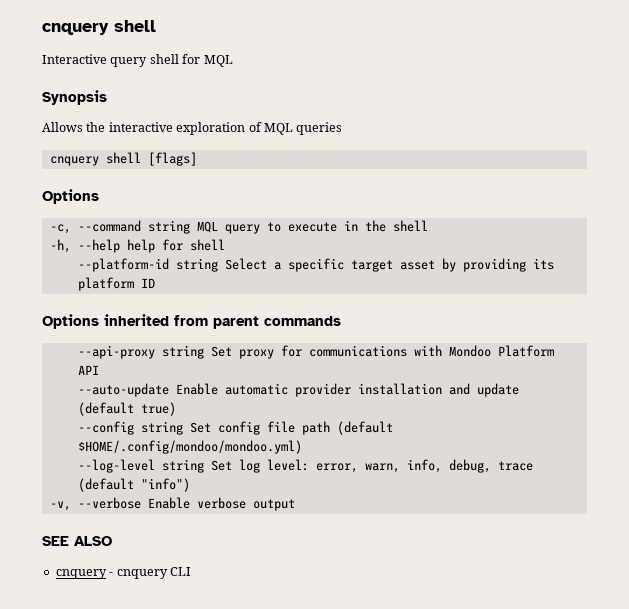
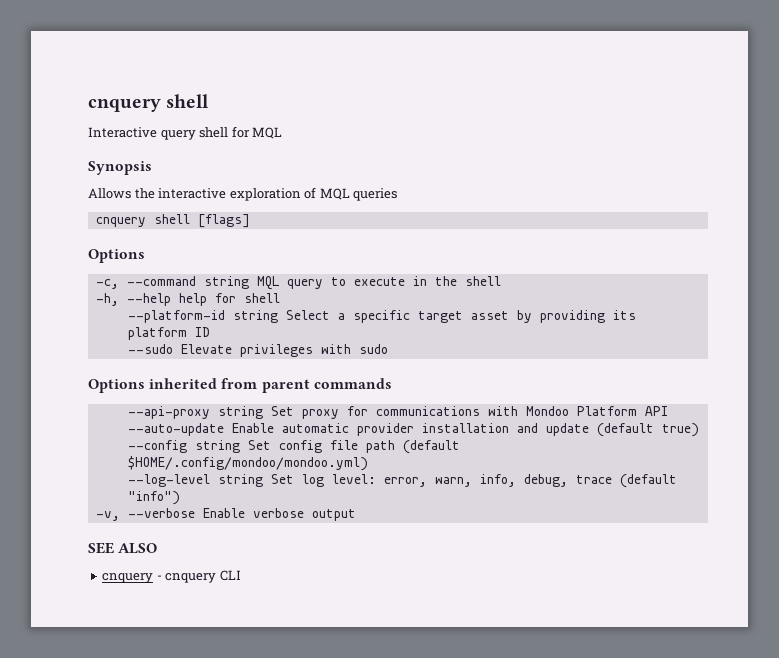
+ --sudo Elevate privileges with sudo

